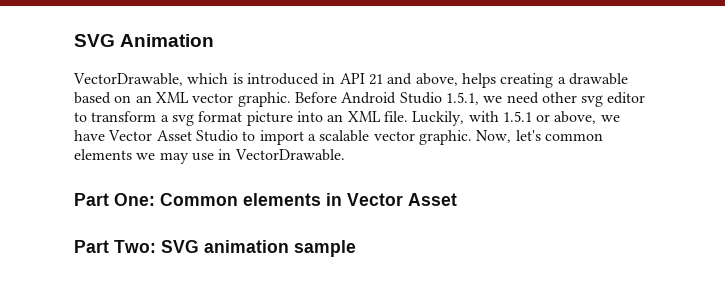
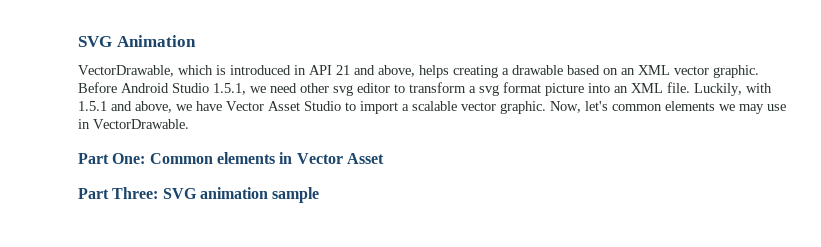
- Luckily, with 1.5.1 or above, we have Vector Asset Studio to import a scalable vector graphic.
+ Luckily, with 1.5.1 and above, we have Vector Asset Studio to import a scalable vector graphic.
- Part Two: SVG animation sample
+ Part Three: SVG animation sample

